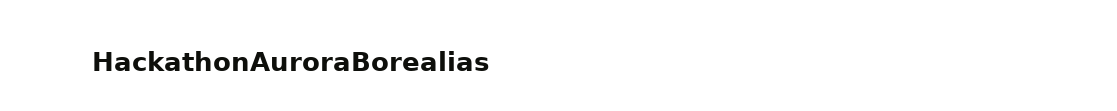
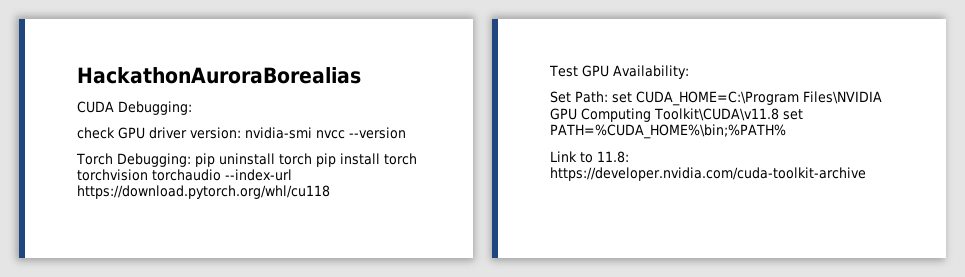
+ CUDA Debugging:
+ check GPU driver version: nvidia-smi nvcc --version
+ Torch Debugging: pip uninstall torch pip install torch torchvision torchaudio --index-url https://download.pytorch.org/whl/cu118
+ Test GPU Availability:
+ Set Path: set CUDA_HOME=C:\Program Files\NVIDIA GPU Computing Toolkit\CUDA\v11.8 set PATH=%CUDA_HOME%\bin;%PATH%
+ Link to 11.8: https://developer.nvidia.com/cuda-toolkit-archive

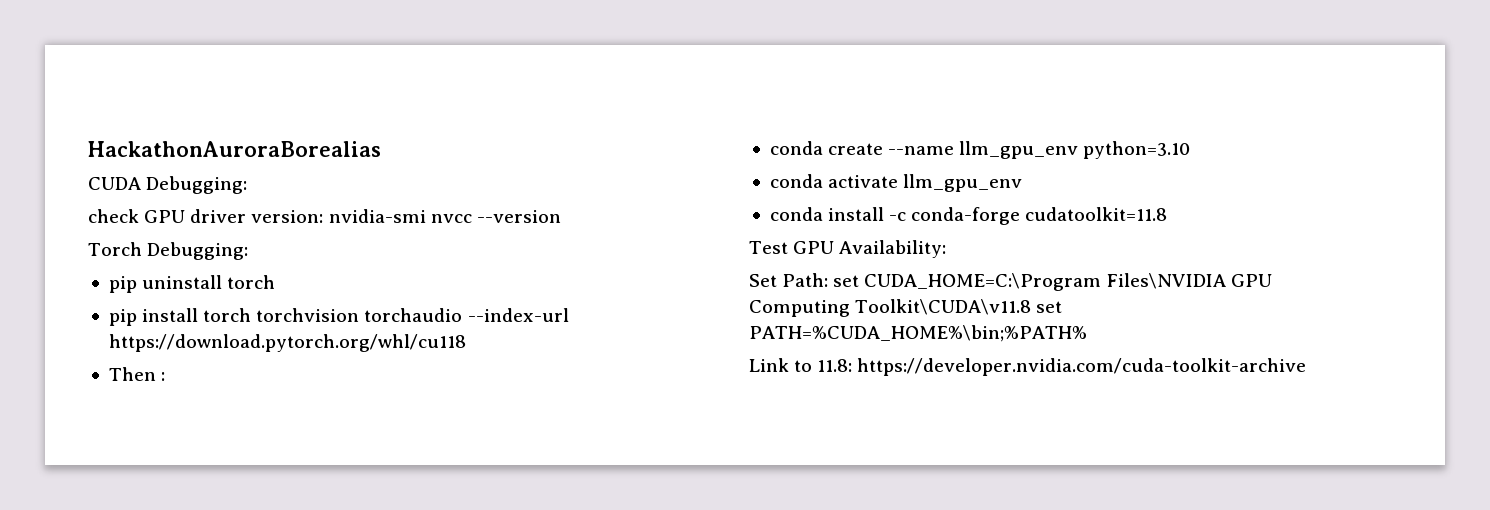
- Torch Debugging: pip uninstall torch pip install torch torchvision torchaudio --index-url https://download.pytorch.org/whl/cu118
+ Torch Debugging:
+ pip uninstall torch
+ pip install torch torchvision torchaudio --index-url https://download.pytorch.org/whl/cu118
+ Then :
+ conda create --name llm_gpu_env python=3.10
+ conda activate llm_gpu_env
+ conda install -c conda-forge cudatoolkit=11.8

